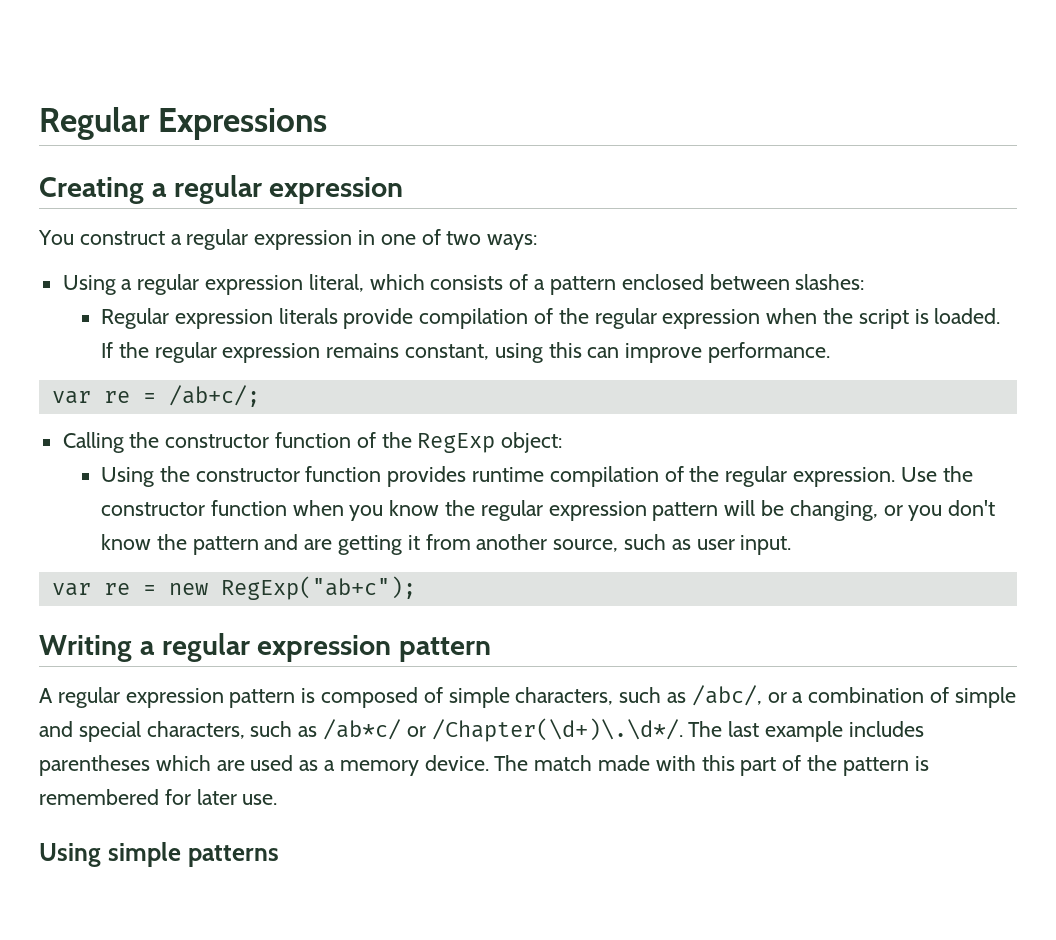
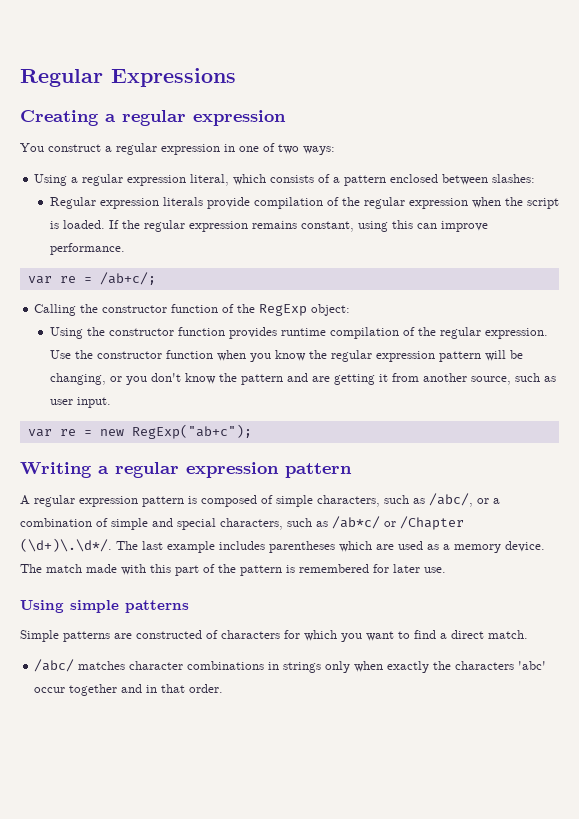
- A regular expression pattern is composed of simple characters, such as /abc/, or a combination of simple and special characters, such as /ab*c/ or /Chapter(\d+)\.\d*/. The last example includes parentheses which are used as a memory device.
+ A regular expression pattern is composed of simple characters, such as /abc/, or a combination of simple and special characters, such as /ab*c/ or /Chapter (\d+)\.\d*/. The last example includes parentheses which are used as a memory device.
+ Simple patterns are constructed of characters for which you want to find a direct match.
+ /abc/ matches character combinations in strings only when exactly the characters 'abc' occur together and in that order.

